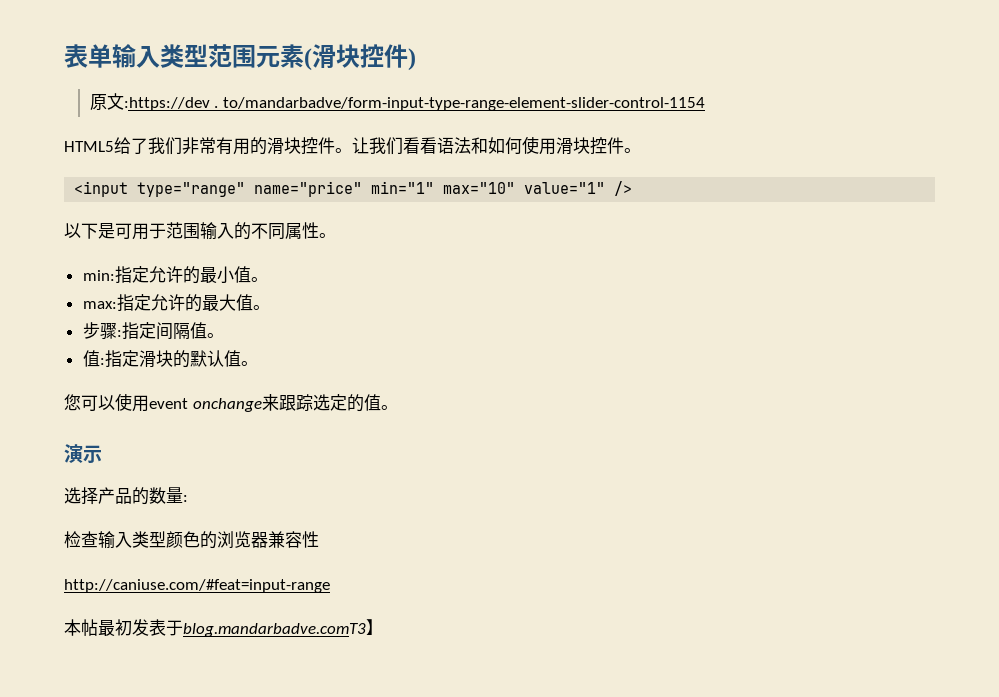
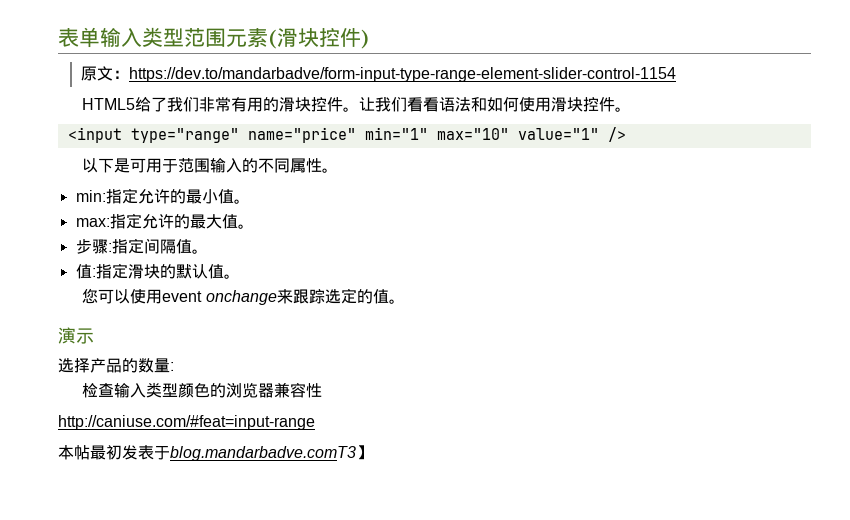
- 原文:https://dev . to/mandarbadve/form-input-type-range-element-slider-control-1154
+ 原文：https://dev.to/mandarbadve/form-input-type-range-element-slider-control-1154

